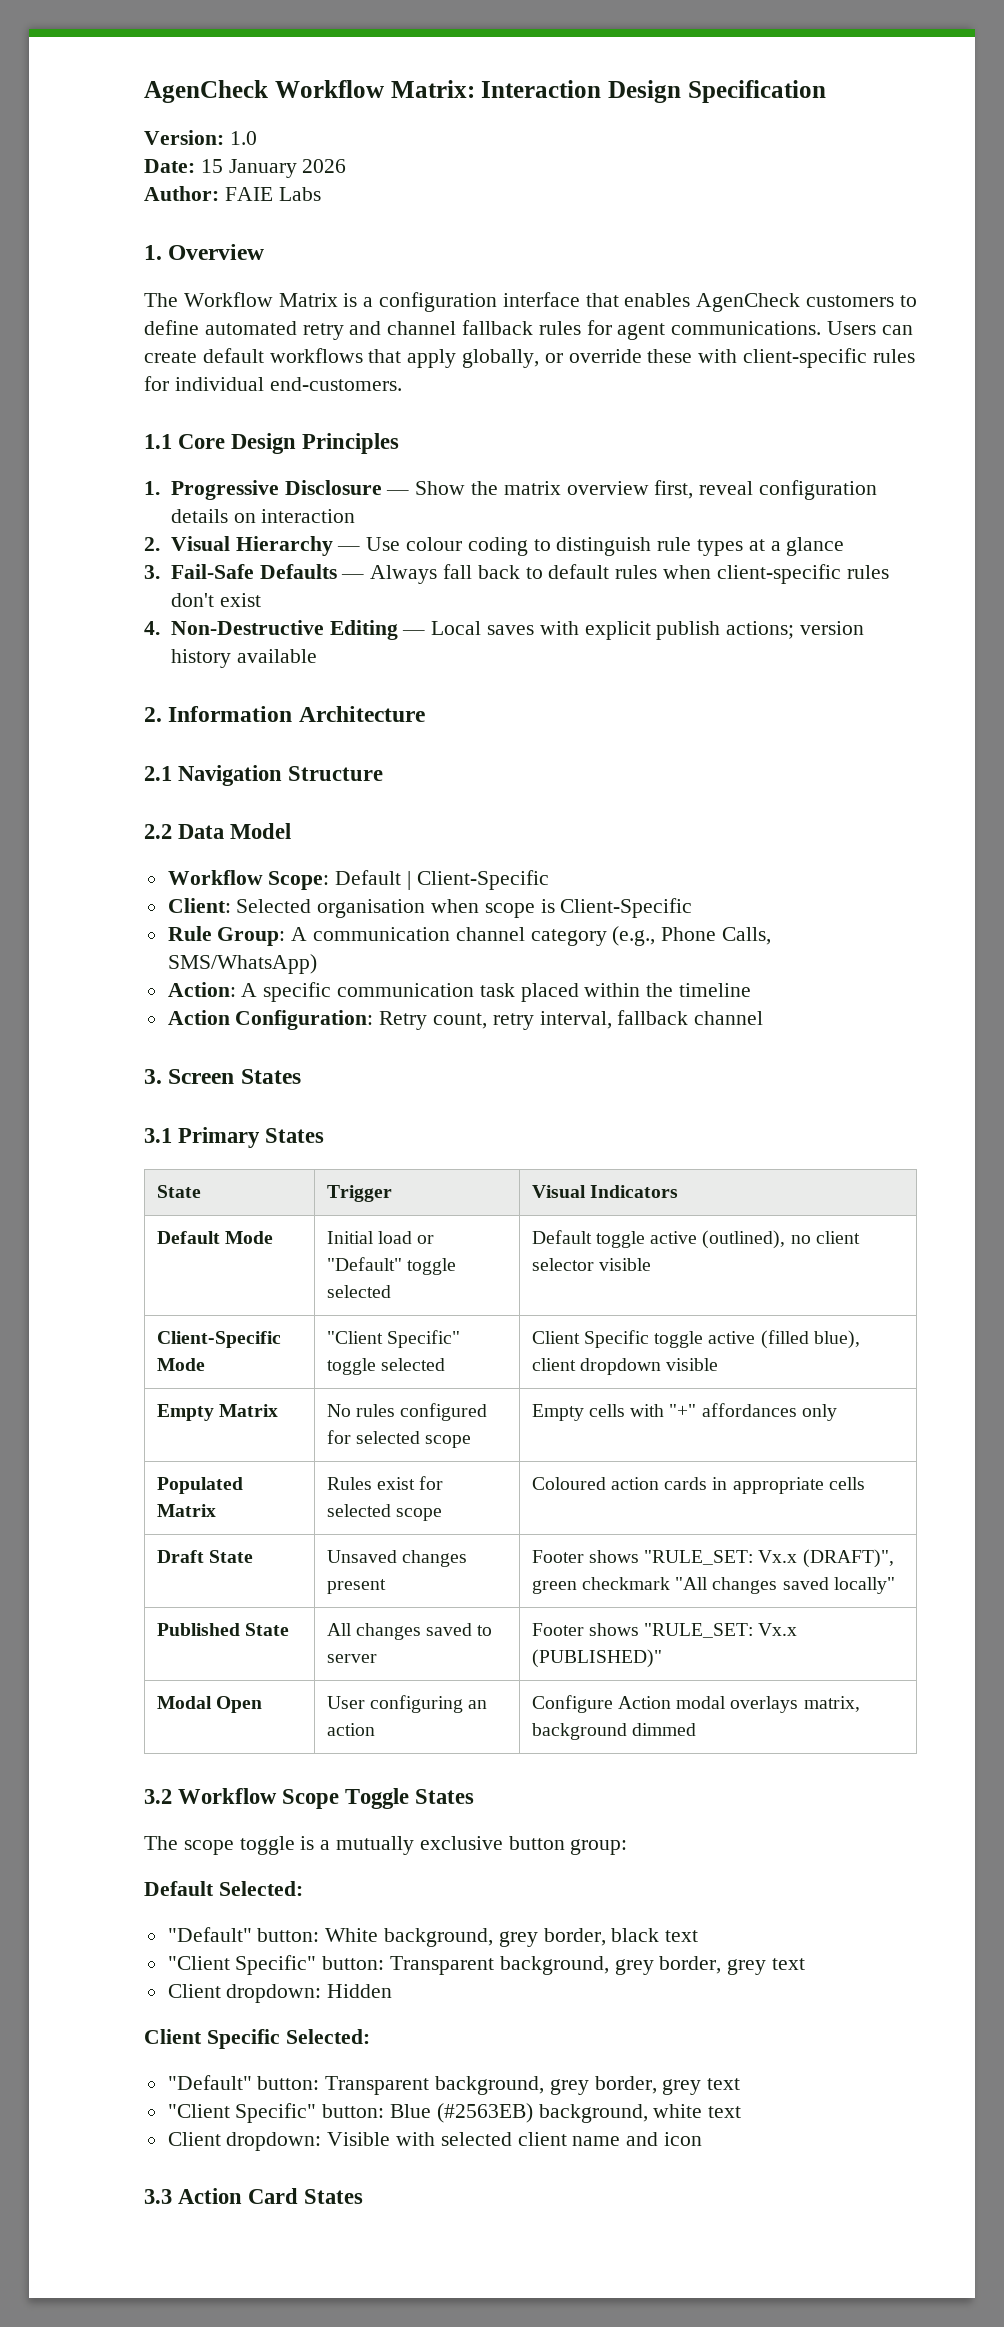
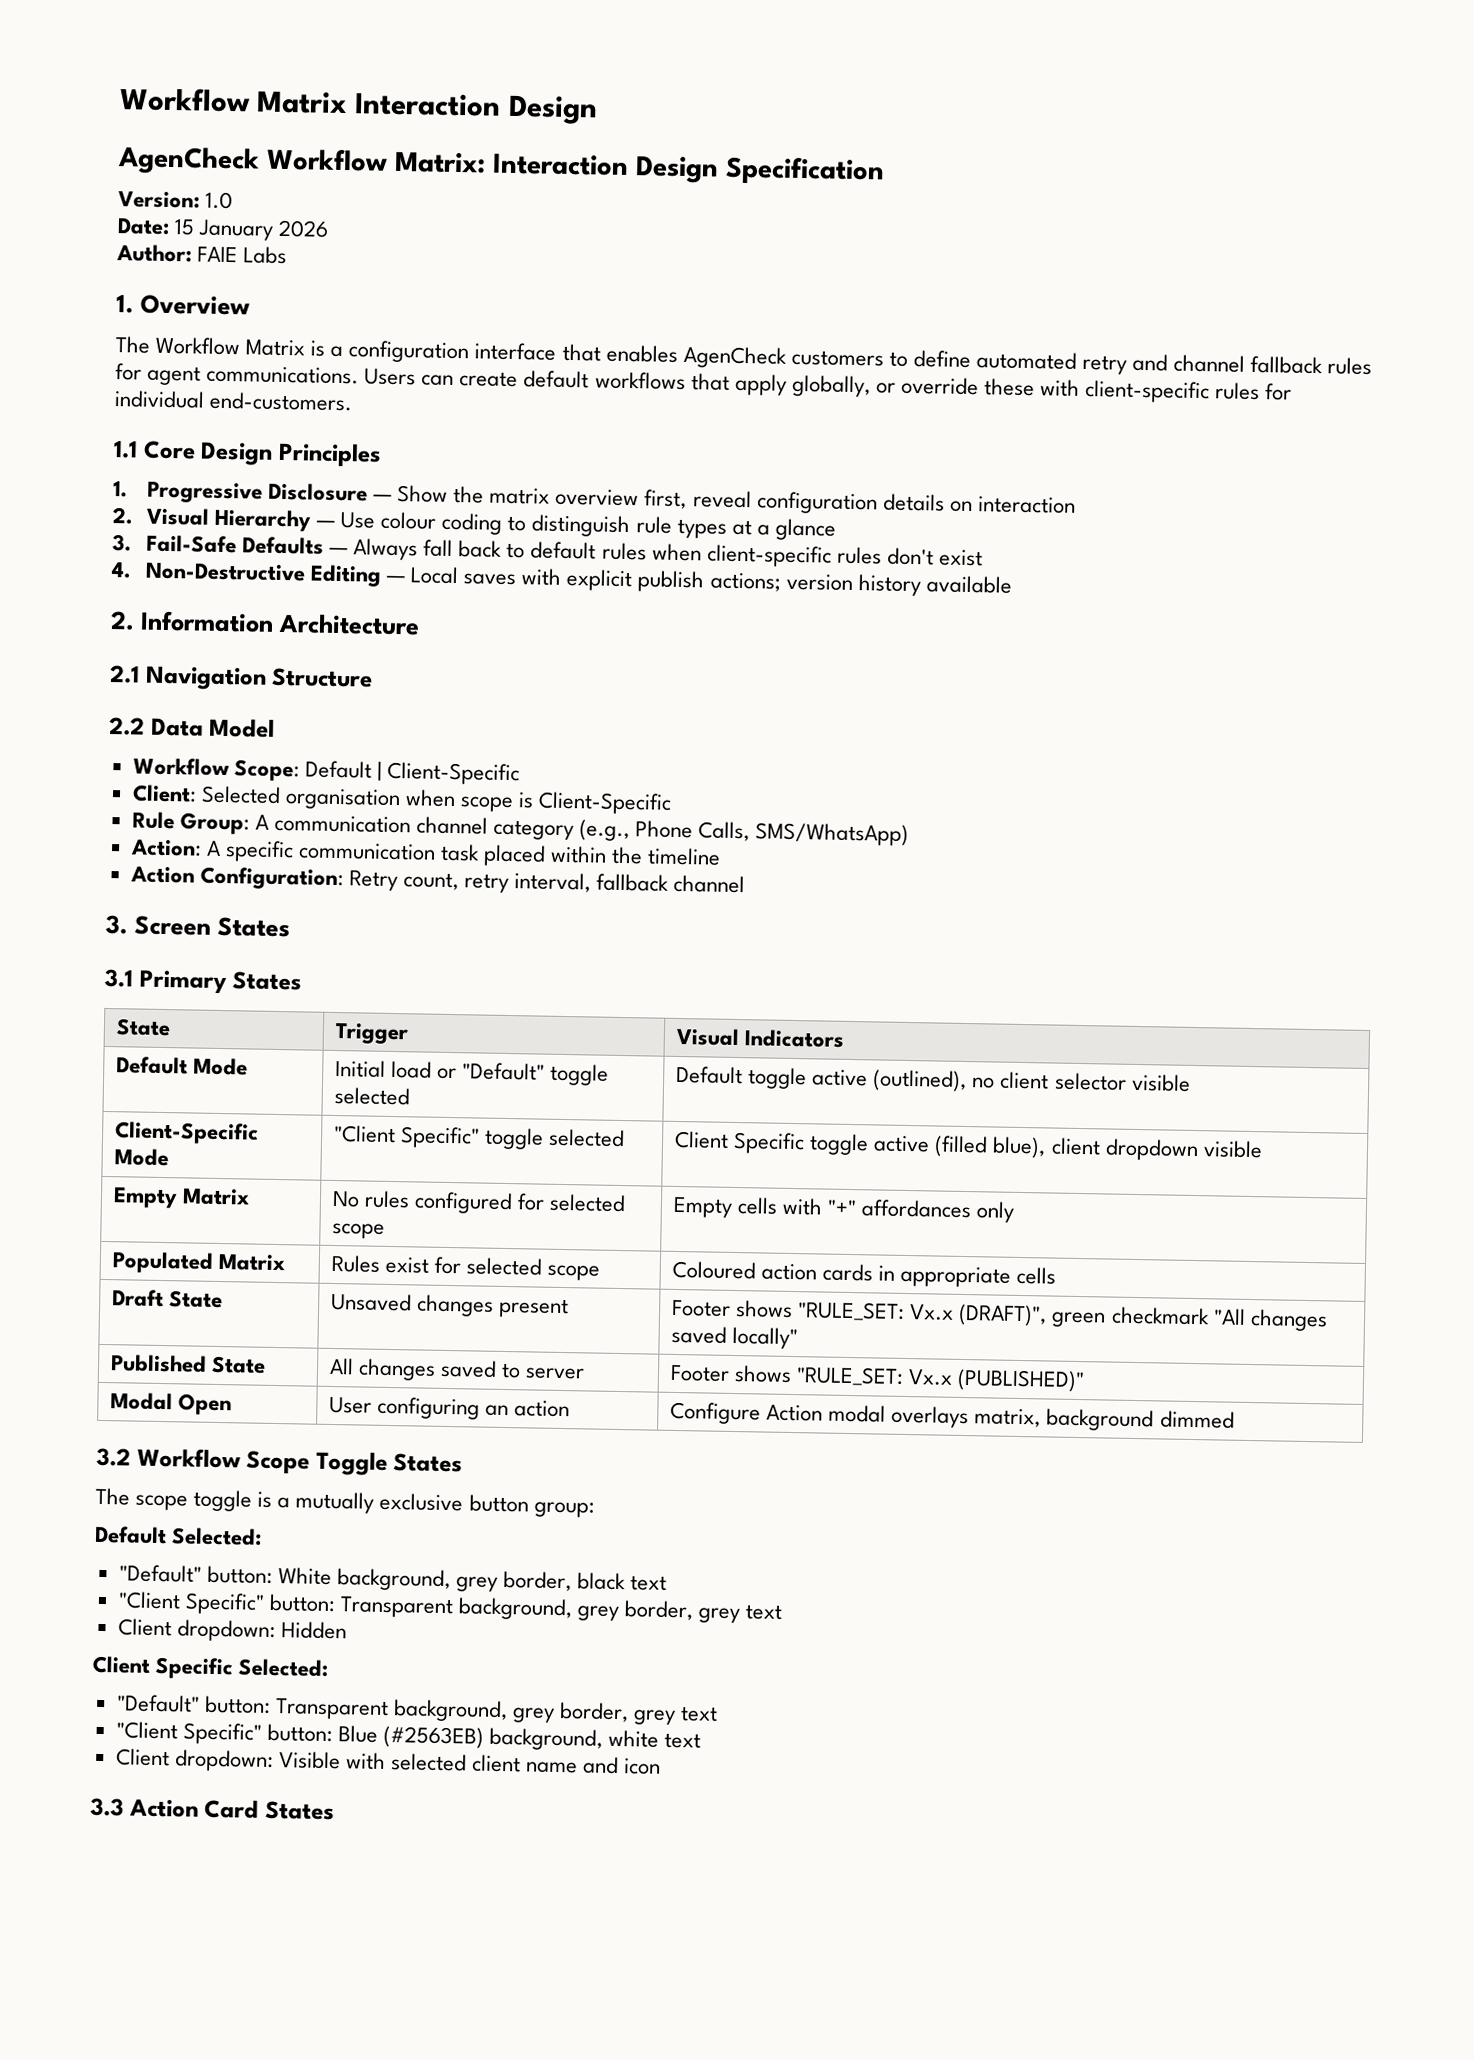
+ Workflow Matrix Interaction Design

